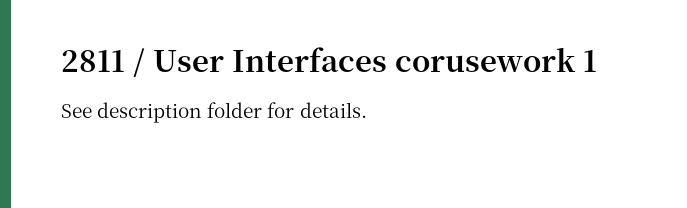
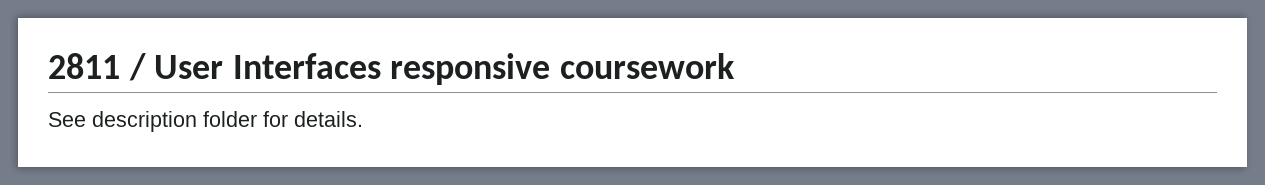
- 2811 / User Interfaces corusework 1
+ 2811 / User Interfaces responsive coursework

